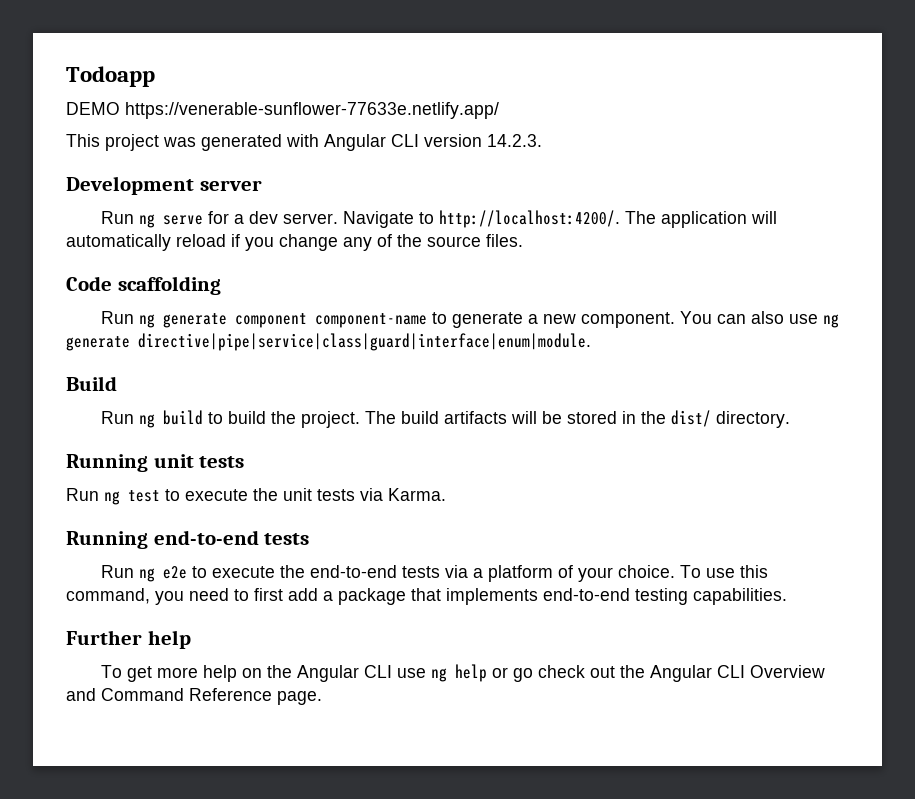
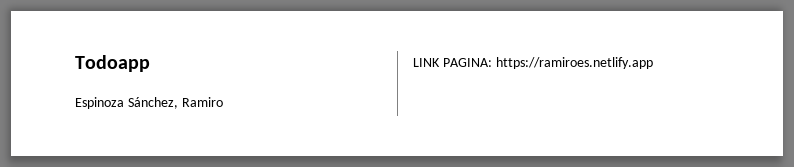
- DEMO https://venerable-sunflower-77633e.netlify.app/
- This project was generated with Angular CLI version 14.2.3.
- Development server
- Run ng serve for a dev server. Navigate to http://localhost:4200/. The application will automatically reload if you change any of the source files.
- Code scaffolding
- Run ng generate component component-name to generate a new component. You can also use ng generate directive|pipe|service|class|guard|interface|enum|module.
- Build
- Run ng build to build the project. The build artifacts will be stored in the dist/ directory.
- Running unit tests
- Run ng test to execute the unit tests via Karma.
- Running end-to-end tests
- Run ng e2e to execute the end-to-end tests via a platform of your choice. To use this command, you need to first add a package that implements end-to-end testing capabilities.
- Further help
- To get more help on the Angular CLI use ng help or go check out the Angular CLI Overview and Command Reference page.
+ Espinoza Sánchez, Ramiro
+ LINK PAGINA: https://ramiroes.netlify.app

